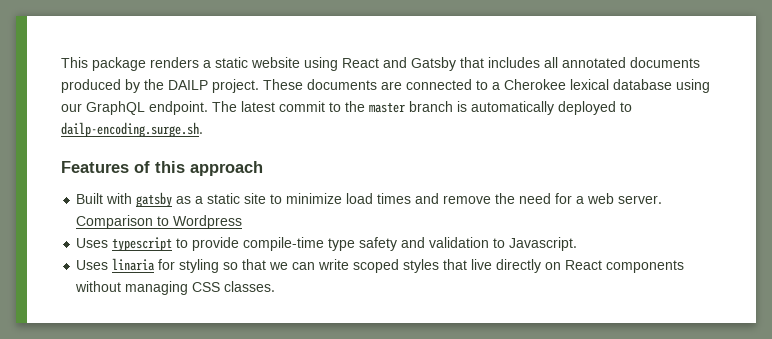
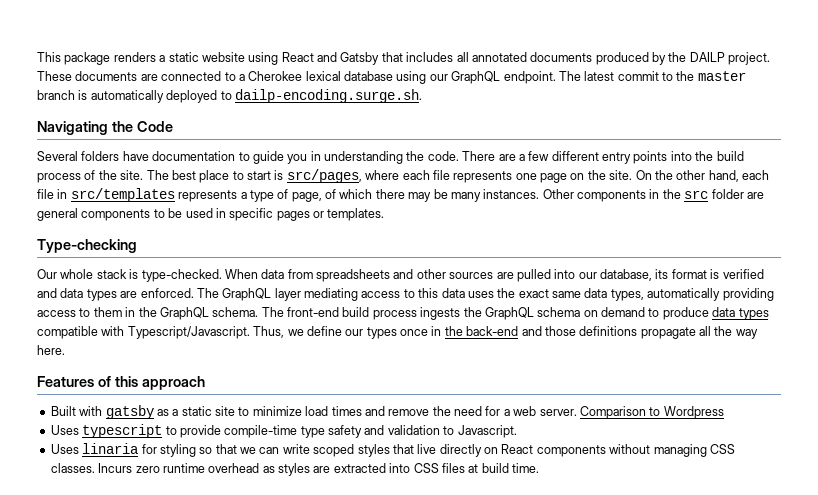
+ Navigating the Code
+ Several folders have documentation to guide you in understanding the code. There are a few different entry points into the build process of the site. The best place to start is src/pages, where each file represents one page on the site. On the other hand, each file in src/templates represents a type of page, of which there may be many instances. Other components in the src folder are general components to be used in specific pages or templates.
+ Type-checking
+ Our whole stack is type-checked. When data from spreadsheets and other sources are pulled into our database, its format is verified and data types are enforced. The GraphQL layer mediating access to this data uses the exact same data types, automatically providing access to them in the GraphQL schema. The front-end build process ingests the GraphQL schema on demand to produce data types compatible with Typescript/Javascript. Thus, we define our types once in the back-end and those definitions propagate all the way here.
+ Incurs zero runtime overhead as styles are extracted into CSS files at build time.

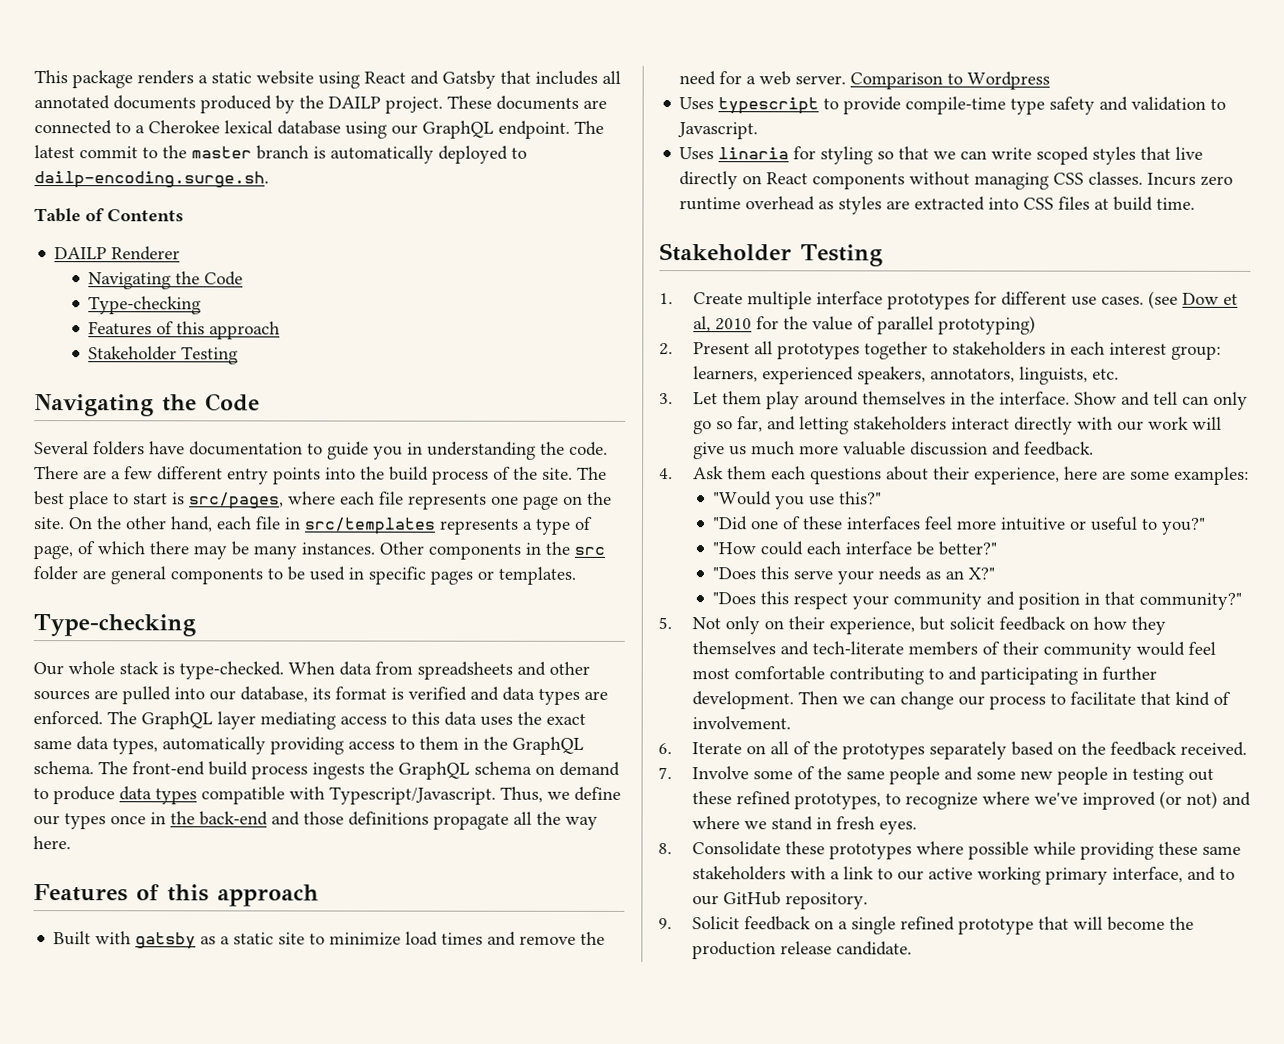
+ Table of Contents
+ DAILP Renderer
+ Navigating the Code
+ Type-checking
+ Features of this approach
+ Stakeholder Testing
  Incurs zero runtime overhead as styles are extracted into CSS files at build time.
+ Stakeholder Testing
+ 1. Create multiple interface prototypes for different use cases. (see Dow et al, 2010 for the value of parallel prototyping)
+ 2. Present all prototypes together to stakeholders in each interest group: learners, experienced speakers, annotators, linguists, etc.
+ 3. Let them play around themselves in the interface. Show and tell can only go so far, and letting stakeholders interact directly with our work will give us much more valuable discussion and feedback.
+ 4. Ask them each questions about their experience, here are some examples:
+ "Would you use this?"
+ "Did one of these interfaces feel more intuitive or useful to you?"
+ "How could each interface be better?"
+ "Does this serve your needs as an X?"
+ "Does this respect your community and position in that community?"
+ 5. Not only on their experience, but solicit feedback on how they themselves and tech-literate members of their community would feel most comfortable contributing to and participating in further development. Then we can change our process to facilitate that kind of involvement.
+ 6. Iterate on all of the prototypes separately based on the feedback received.
+ 7. Involve some of the same people and some new people in testing out these refined prototypes, to recognize where we've improved (or not) and where we stand in fresh eyes.
+ 8. Consolidate these prototypes where possible while providing these same stakeholders with a link to our active working primary interface, and to our GitHub repository.
+ 9. Solicit feedback on a single refined prototype that will become the production release candidate.

